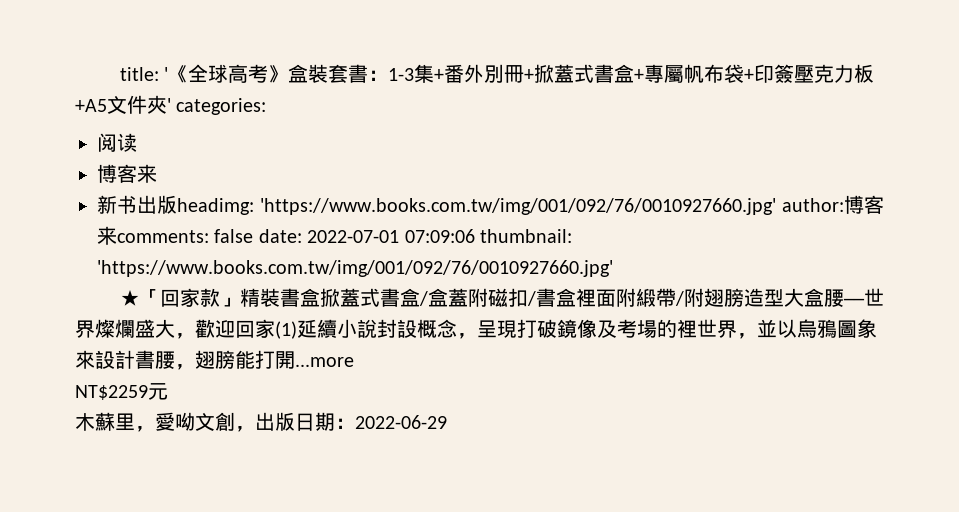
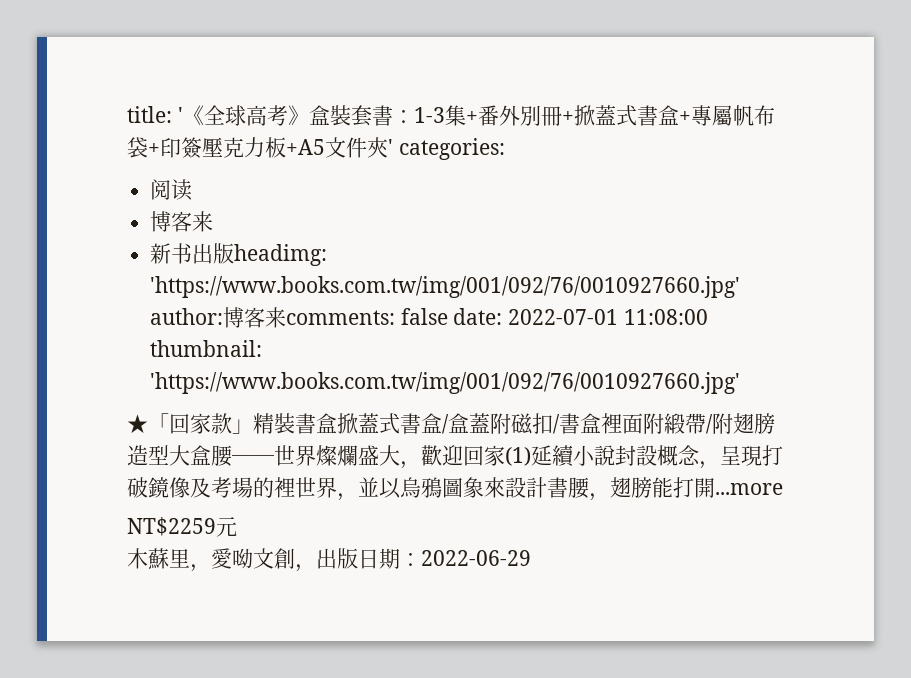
- 新书出版headimg: 'https://www.books.com.tw/img/001/092/76/0010927660.jpg' author:博客来comments: false date: 2022-07-01 07:09:06 thumbnail: 'https://www.books.com.tw/img/001/092/76/0010927660.jpg'
+ 新书出版headimg: 'https://www.books.com.tw/img/001/092/76/0010927660.jpg' author:博客来comments: false date: 2022-07-01 11:08:00 thumbnail: 'https://www.books.com.tw/img/001/092/76/0010927660.jpg'

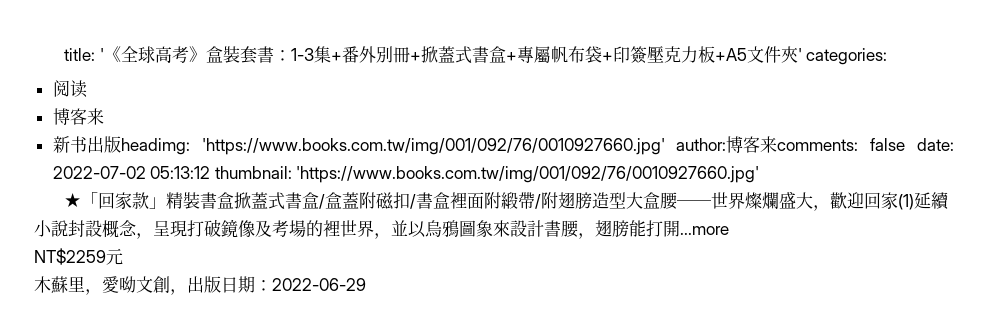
- 新书出版headimg: 'https://www.books.com.tw/img/001/092/76/0010927660.jpg' author:博客来comments: false date: 2022-07-01 11:08:00 thumbnail: 'https://www.books.com.tw/img/001/092/76/0010927660.jpg'
+ 新书出版headimg: 'https://www.books.com.tw/img/001/092/76/0010927660.jpg' author:博客来comments: false date: 2022-07-02 05:13:12 thumbnail: 'https://www.books.com.tw/img/001/092/76/0010927660.jpg'

